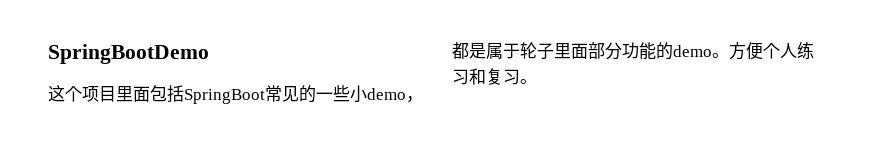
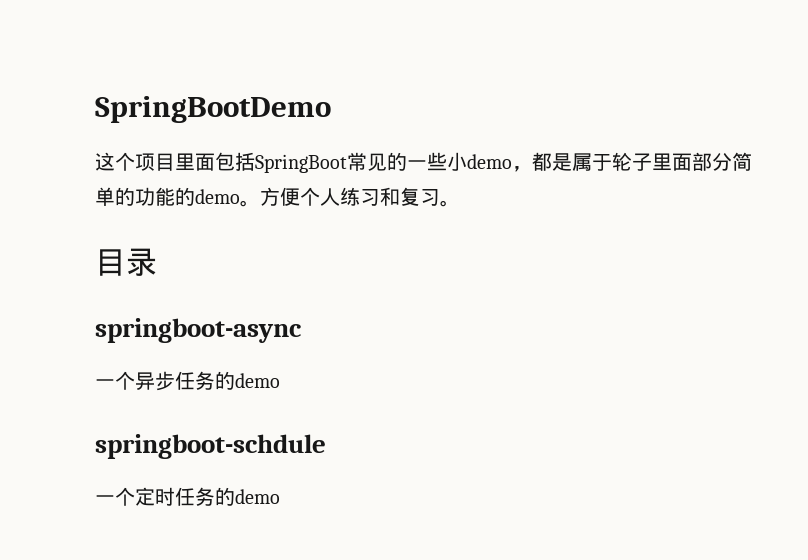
- 这个项目里面包括SpringBoot常见的一些小demo，都是属于轮子里面部分功能的demo。
+ 这个项目里面包括SpringBoot常见的一些小demo，都是属于轮子里面部分简单的功能的demo。
+ 目录
+ springboot-async
+ 一个异步任务的demo
+ springboot-schdule
+ 一个定时任务的demo

